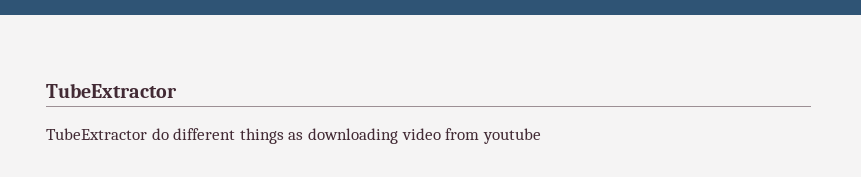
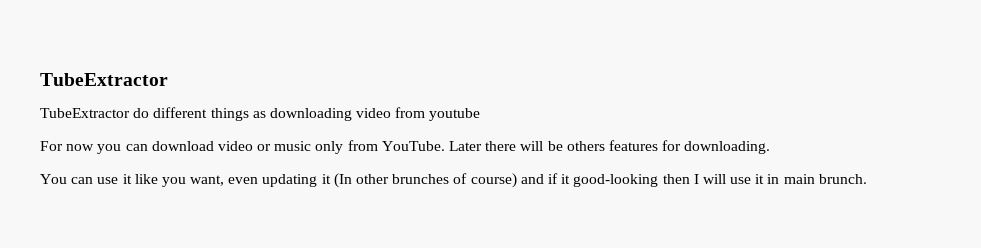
+ For now you can download video or music only from YouTube. Later there will be others features for downloading.
+ You can use it like you want, even updating it (In other brunches of course) and if it good-looking then I will use it in main brunch.

